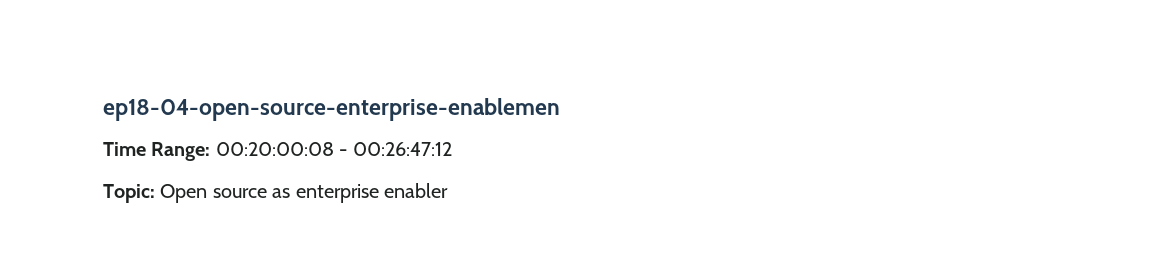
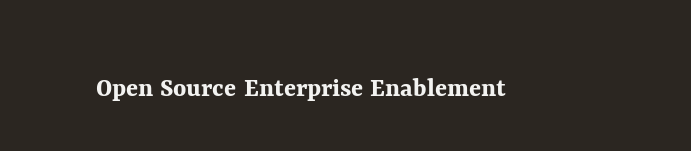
- ep18-04-open-source-enterprise-enablemen
- Time Range: 00:20:00:08 - 00:26:47:12
- Topic: Open source as enterprise enabler
+ Open Source Enterprise Enablement

